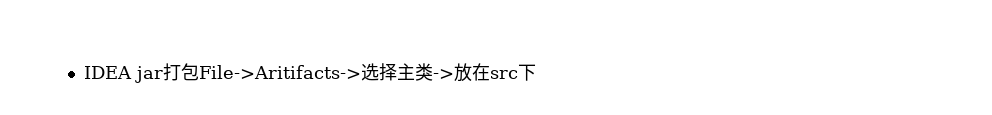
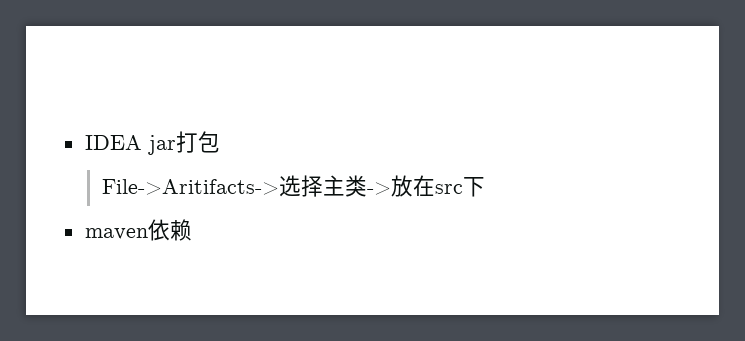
- IDEA jar打包File->Aritifacts->选择主类->放在src下
+ IDEA jar打包
+ File->Aritifacts->选择主类->放在src下
+ maven依赖

